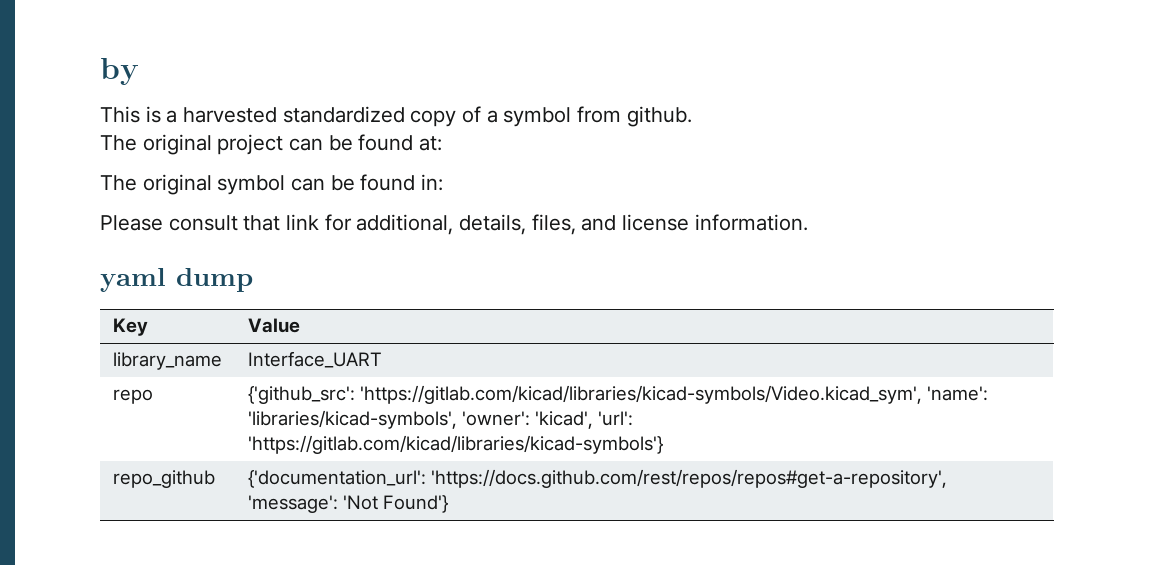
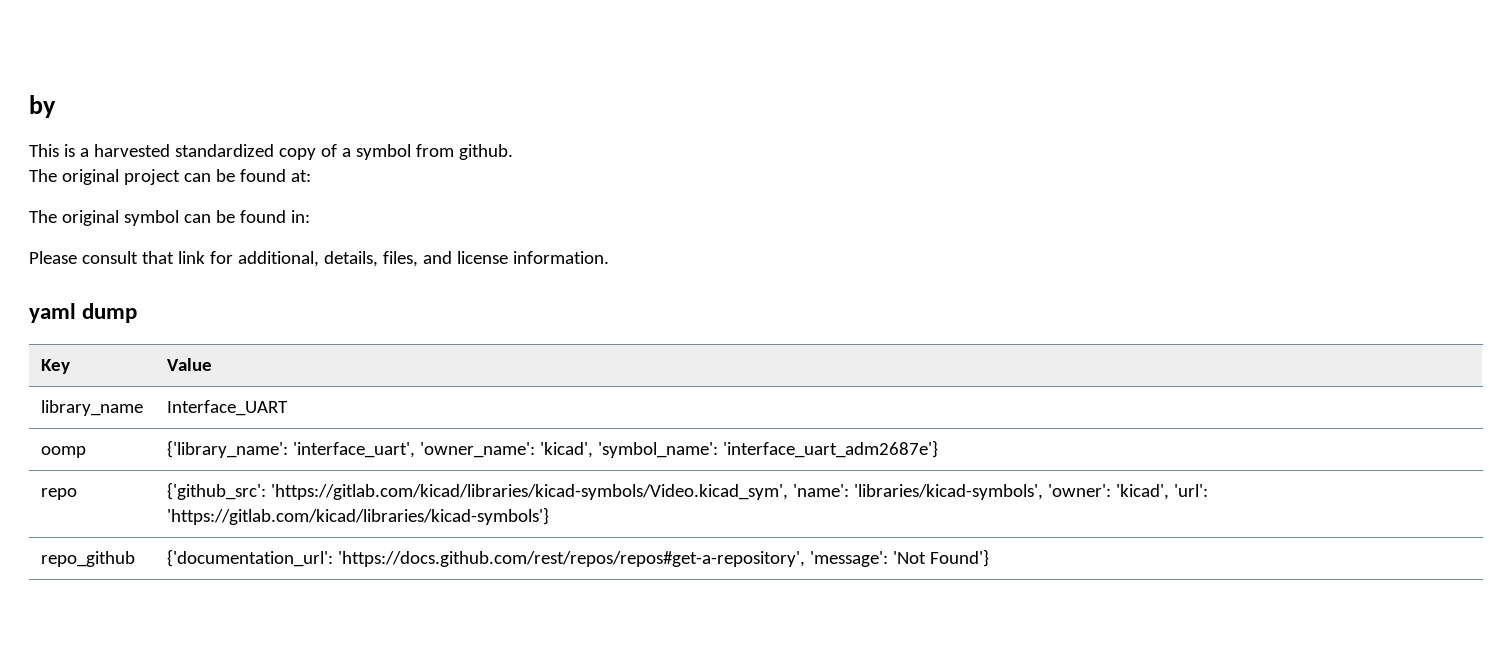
+ oomp | {'library_name': 'interface_uart', 'owner_name': 'kicad', 'symbol_name': 'interface_uart_adm2687e'}

